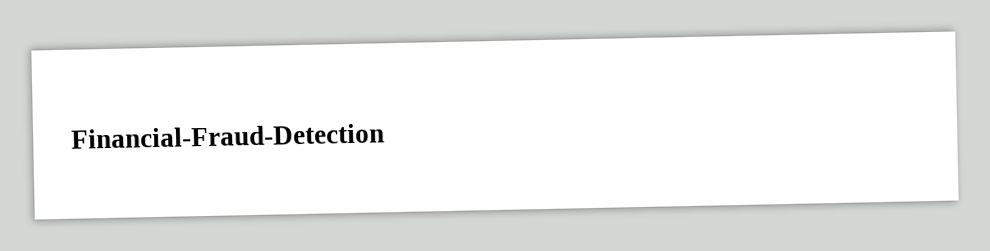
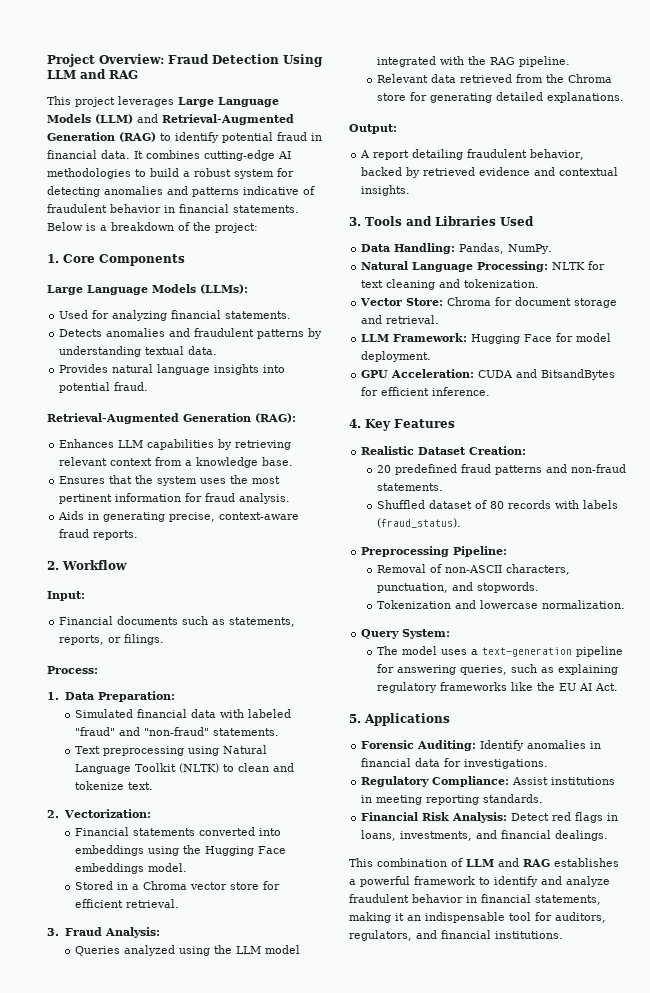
- Financial-Fraud-Detection
+ Project Overview: Fraud Detection Using LLM and RAG
+ This project leverages Large Language Models (LLM) and Retrieval-Augmented Generation (RAG) to identify potential fraud in financial data. It combines cutting-edge AI methodologies to build a robust system for detecting anomalies and patterns indicative of fraudulent behavior in financial statements. Below is a breakdown of the project:
+ 1. Core Components
+ Large Language Models (LLMs):
+ Used for analyzing financial statements.
+ Detects anomalies and fraudulent patterns by understanding textual data.
+ Provides natural language insights into potential fraud.
+ Retrieval-Augmented Generation (RAG):
+ Enhances LLM capabilities by retrieving relevant context from a knowledge base.
+ Ensures that the system uses the most pertinent information for fraud analysis.
+ Aids in generating precise, context-aware fraud reports.
+ 2. Workflow
+ Input:
+ Financial documents such as statements, reports, or filings.
+ Process:
+ 1. Data Preparation:
+ Simulated financial data with labeled "fraud" and "non-fraud" statements.
+ Text preprocessing using Natural Language Toolkit (NLTK) to clean and tokenize text.
+ 2. Vectorization:
+ Financial statements converted into embeddings using the Hugging Face embeddings model.
+ Stored in a Chroma vector store for efficient retrieval.
+ 3. Fraud Analysis:
+ Queries analyzed using the LLM model integrated with the RAG pipeline.
+ Relevant data retrieved from the Chroma store for generating detailed explanations.
+ Output:
+ A report detailing fraudulent behavior, backed by retrieved evidence and contextual insights.
+ 3. Tools and Libraries Used
+ Data Handling: Pandas, NumPy.
+ Natural Language Processing: NLTK for text cleaning and tokenization.
+ Vector Store: Chroma for document storage and retrieval.
+ LLM Framework: Hugging Face for model deployment.
+ GPU Acceleration: CUDA and BitsandBytes for efficient inference.
+ 4. Key Features
+ Realistic Dataset Creation:
+ 20 predefined fraud patterns and non-fraud statements.
+ Shuffled dataset of 80 records with labels (fraud_status).
+ Preprocessing Pipeline:
+ Removal of non-ASCII characters, punctuation, and stopwords.
+ Tokenization and lowercase normalization.
+ Query System:
+ The model uses a text-generation pipeline for answering queries, such as explaining regulatory frameworks like the EU AI Act.
+ 5. Applications
+ Forensic Auditing: Identify anomalies in financial data for investigations.
+ Regulatory Compliance: Assist institutions in meeting reporting standards.
+ Financial Risk Analysis: Detect red flags in loans, investments, and financial dealings.
+ This combination of LLM and RAG establishes a powerful framework to identify and analyze fraudulent behavior in financial statements, making it an indispensable tool for auditors, regulators, and financial institutions.

